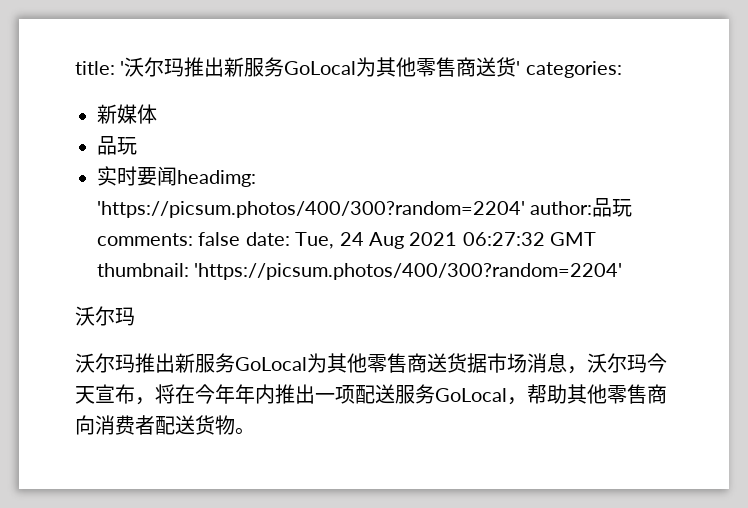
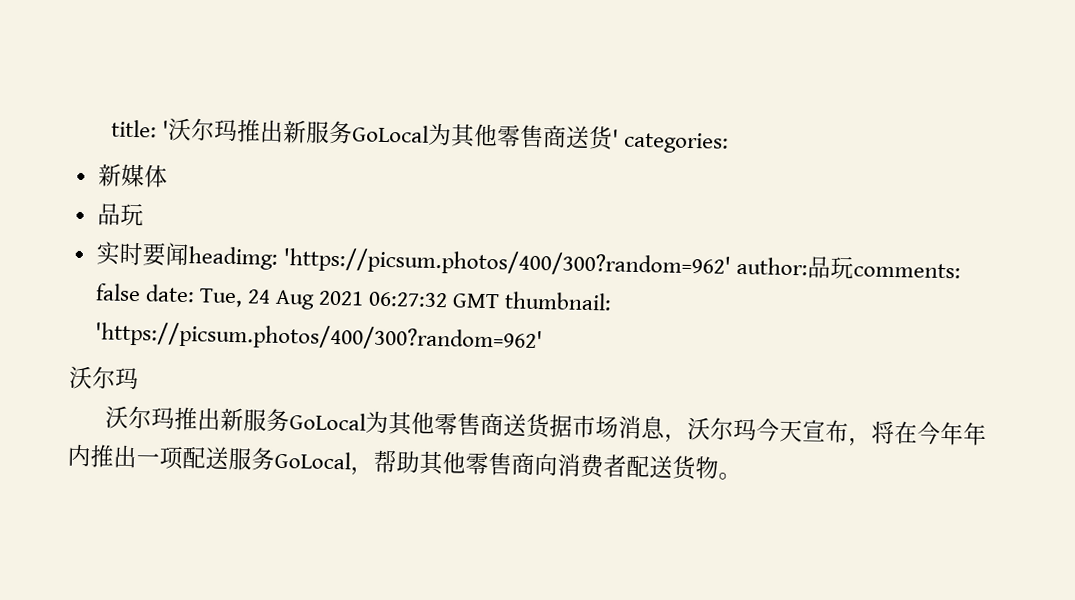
- 实时要闻headimg: 'https://picsum.photos/400/300?random=2204' author:品玩comments: false date: Tue, 24 Aug 2021 06:27:32 GMT thumbnail: 'https://picsum.photos/400/300?random=2204'
+ 实时要闻headimg: 'https://picsum.photos/400/300?random=962' author:品玩comments: false date: Tue, 24 Aug 2021 06:27:32 GMT thumbnail: 'https://picsum.photos/400/300?random=962'

